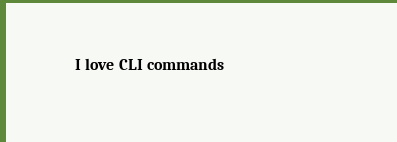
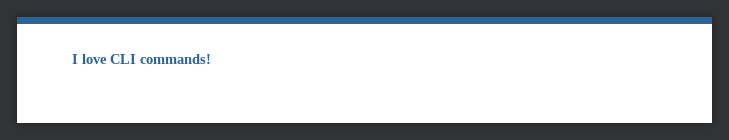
- I love CLI commands
+ I love CLI commands!

